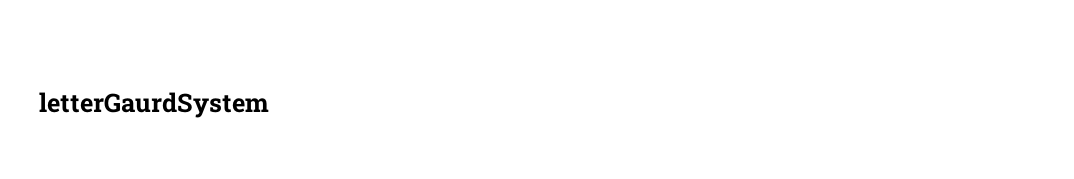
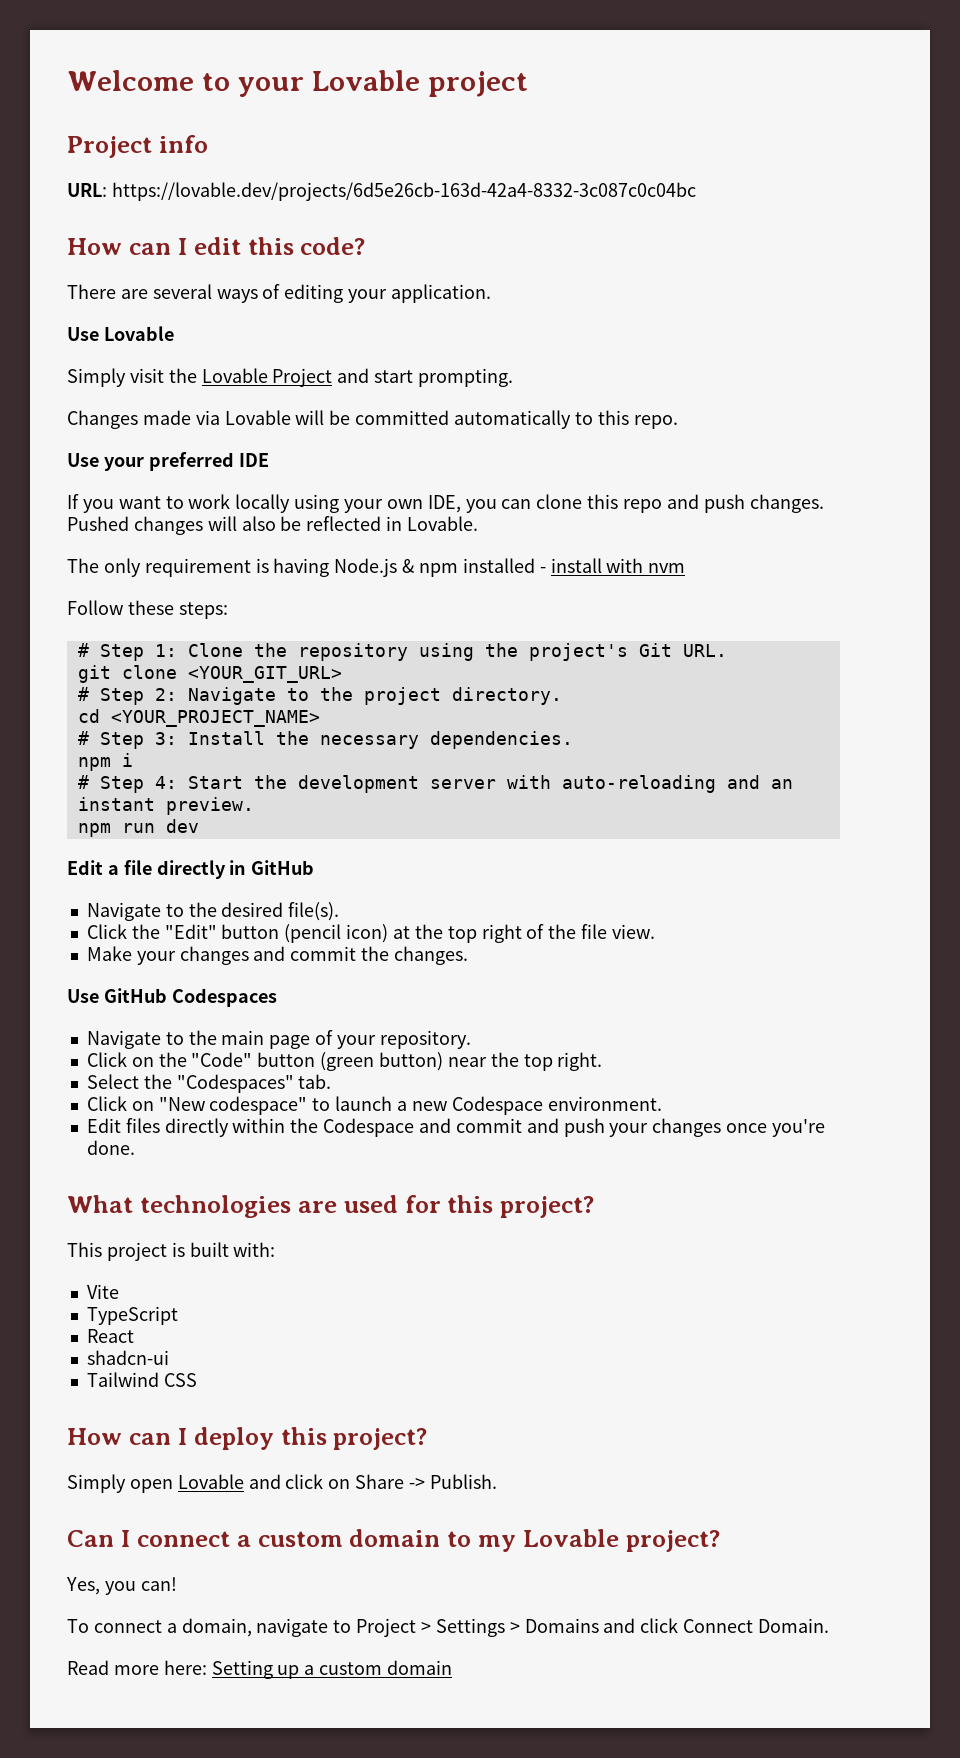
- letterGaurdSystem
+ Welcome to your Lovable project
+ Project info
+ URL: https://lovable.dev/projects/6d5e26cb-163d-42a4-8332-3c087c0c04bc
+ How can I edit this code?
+ There are several ways of editing your application.
+ Use Lovable
+ Simply visit the Lovable Project and start prompting.
+ Changes made via Lovable will be committed automatically to this repo.
+ Use your preferred IDE
+ If you want to work locally using your own IDE, you can clone this repo and push changes. Pushed changes will also be reflected in Lovable.
+ The only requirement is having Node.js & npm installed - install with nvm
+ Follow these steps:
+ # Step 1: Clone the repository using the project's Git URL.
+ git clone <YOUR_GIT_URL>
+ # Step 2: Navigate to the project directory.
+ cd <YOUR_PROJECT_NAME>
+ # Step 3: Install the necessary dependencies.
+ npm i
+ # Step 4: Start the development server with auto-reloading and an instant preview.
+ npm run dev
+ Edit a file directly in GitHub
+ Navigate to the desired file(s).
+ Click the "Edit" button (pencil icon) at the top right of the file view.
+ Make your changes and commit the changes.
+ Use GitHub Codespaces
+ Navigate to the main page of your repository.
+ Click on the "Code" button (green button) near the top right.
+ Select the "Codespaces" tab.
+ Click on "New codespace" to launch a new Codespace environment.
+ Edit files directly within the Codespace and commit and push your changes once you're done.
+ What technologies are used for this project?
+ This project is built with:
+ Vite
+ TypeScript
+ React
+ shadcn-ui
+ Tailwind CSS
+ How can I deploy this project?
+ Simply open Lovable and click on Share -> Publish.
+ Can I connect a custom domain to my Lovable project?
+ Yes, you can!
+ To connect a domain, navigate to Project > Settings > Domains and click Connect Domain.
+ Read more here: Setting up a custom domain

